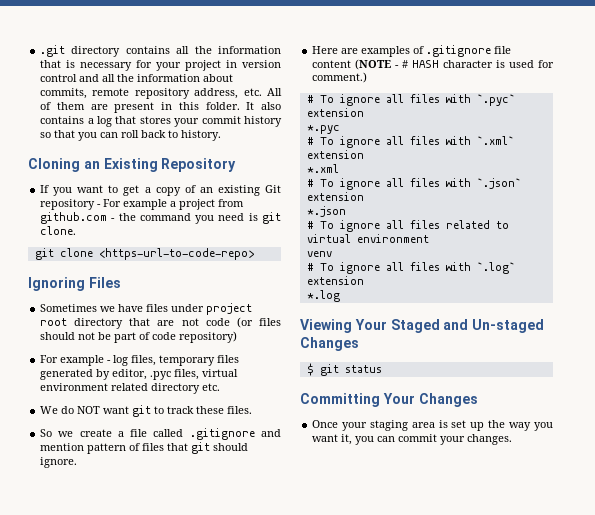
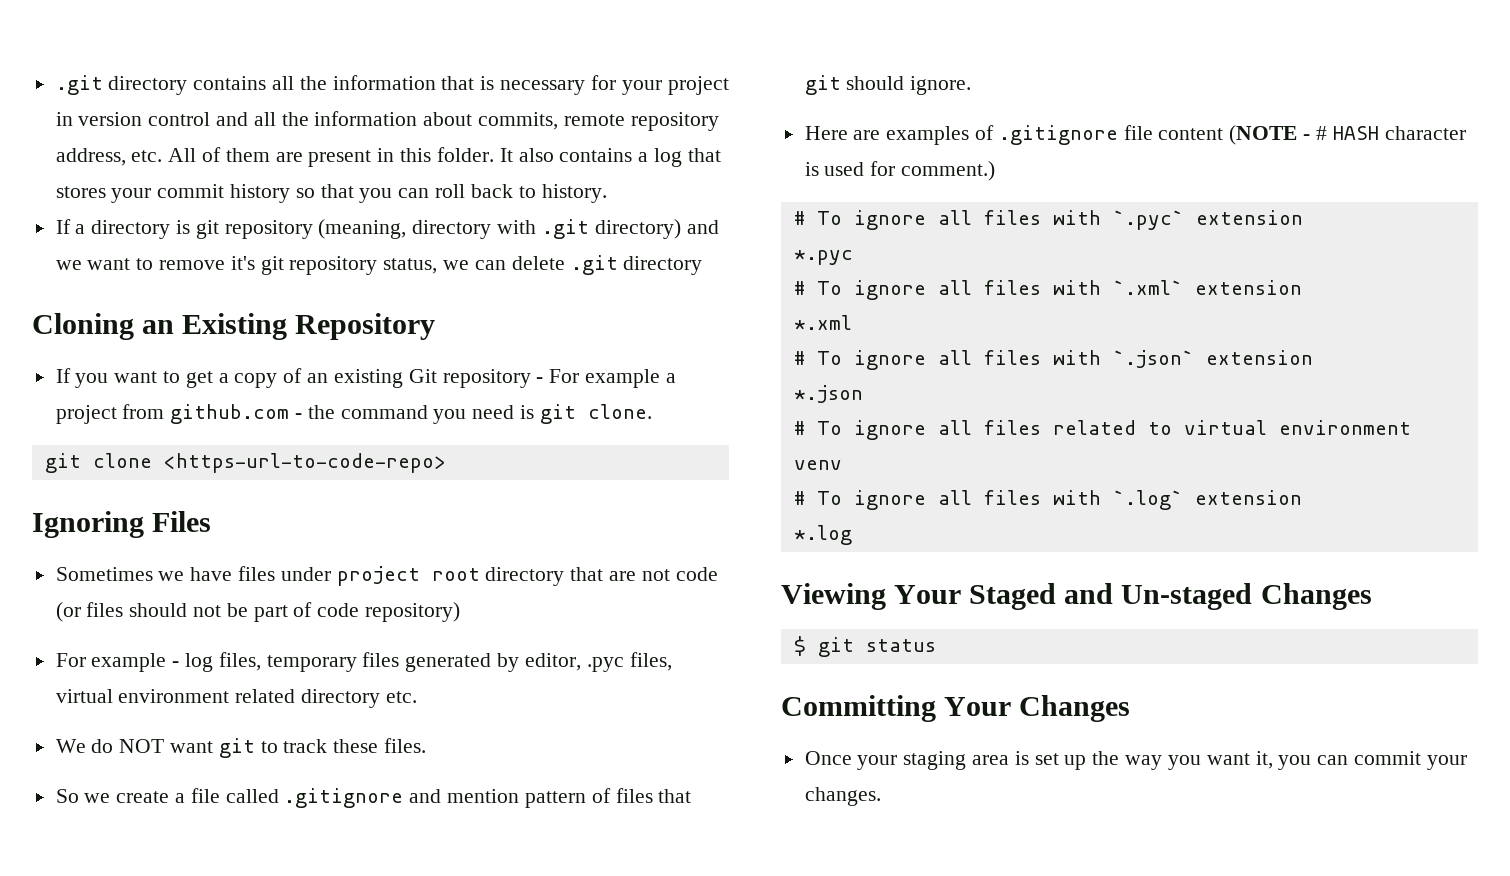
+ If a directory is git repository (meaning, directory with .git directory) and we want to remove it's git repository status, we can delete .git directory

